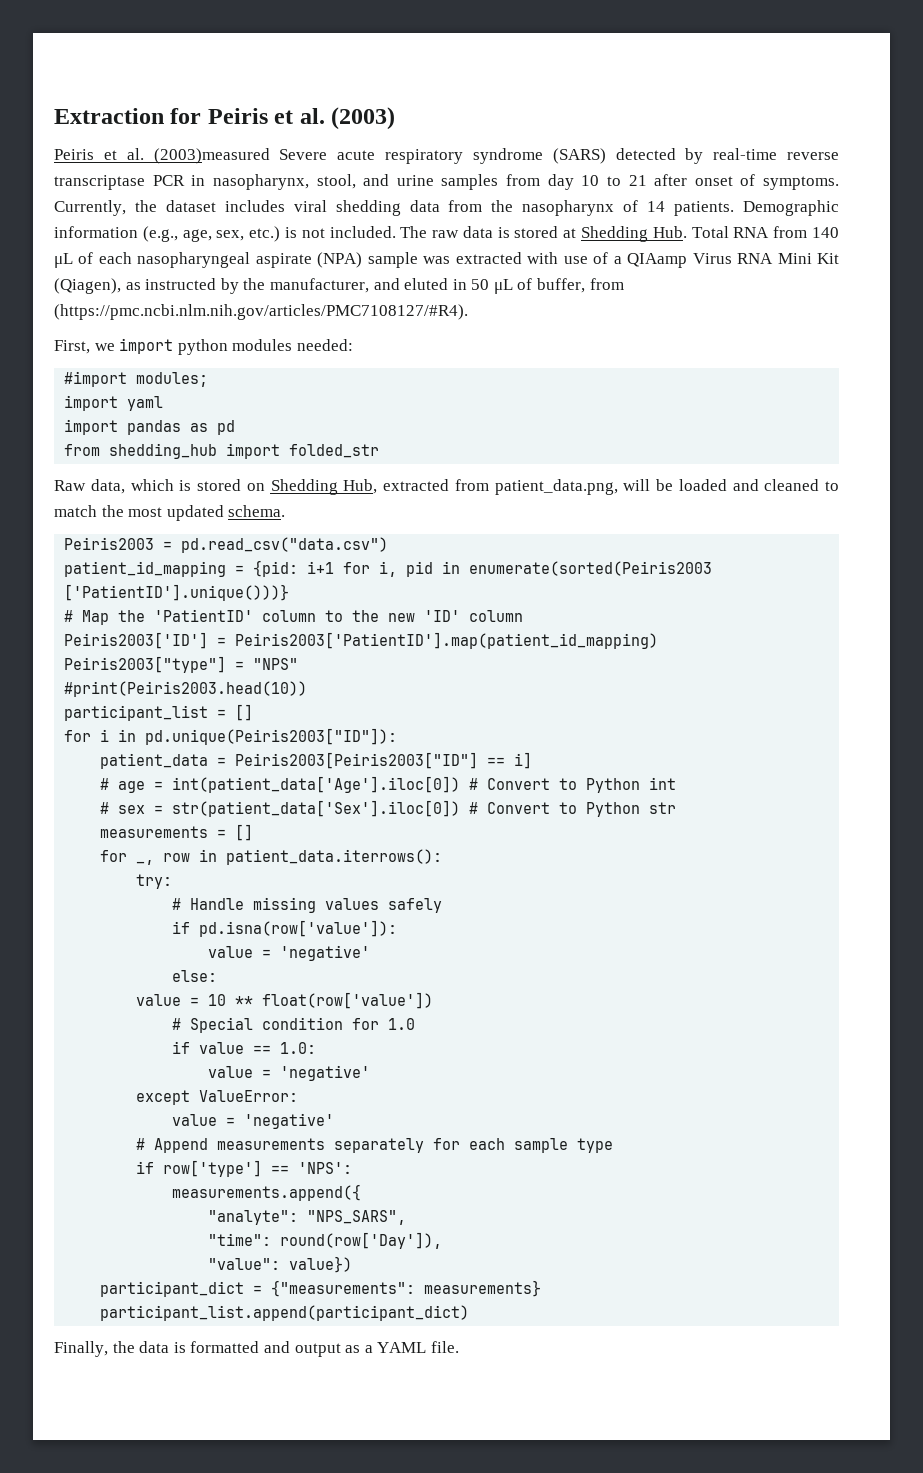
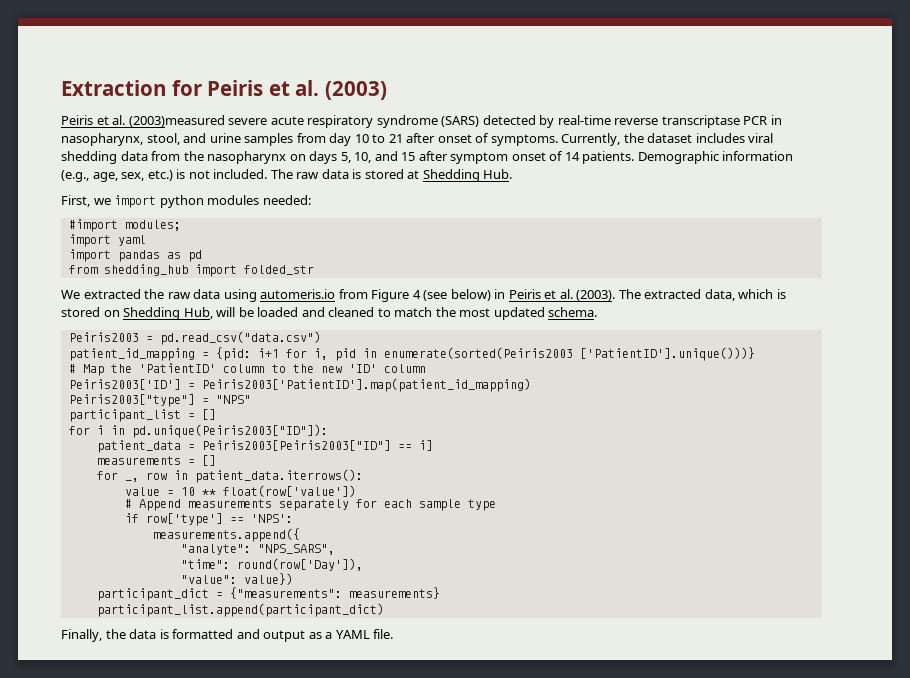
- Peiris et al. (2003)measured Severe acute respiratory syndrome (SARS) detected by real-time reverse transcriptase PCR in nasopharynx, stool, and urine samples from day 10 to 21 after onset of symptoms.
+ Peiris et al. (2003)measured severe acute respiratory syndrome (SARS) detected by real-time reverse transcriptase PCR in nasopharynx, stool, and urine samples from day 10 to 21 after onset of symptoms.
- Currently, the dataset includes viral shedding data from the nasopharynx of 14 patients.
+ Currently, the dataset includes viral shedding data from the nasopharynx on days 5, 10, and 15 after symptom onset of 14 patients.
- The raw data is stored at Shedding Hub. Total RNA from 140 μL of each nasopharyngeal aspirate (NPA) sample was extracted with use of a QIAamp Virus RNA Mini Kit (Qiagen), as instructed by the manufacturer, and eluted in 50 μL of buffer, from (https://pmc.ncbi.nlm.nih.gov/articles/PMC7108127/#R4).
+ The raw data is stored at Shedding Hub.
- Raw data, which is stored on Shedding Hub, extracted from patient_data.png, will be loaded and cleaned to match the most updated schema.
+ We extracted the raw data using automeris.io from Figure 4 (see below) in Peiris et al. (2003). The extracted data, which is stored on Shedding Hub, will be loaded and cleaned to match the most updated schema.
- #print(Peiris2003.head(10))
- # age = int(patient_data['Age'].iloc[0]) # Convert to Python int
- # sex = str(patient_data['Sex'].iloc[0]) # Convert to Python str
- try:
- # Handle missing values safely
- if pd.isna(row['value']):
- value = 'negative'
- else:
- # Special condition for 1.0
- if value == 1.0:
- value = 'negative'
- except ValueError:
- value = 'negative'

